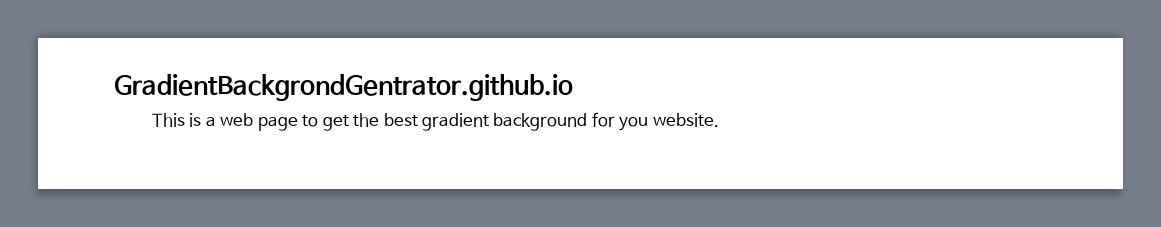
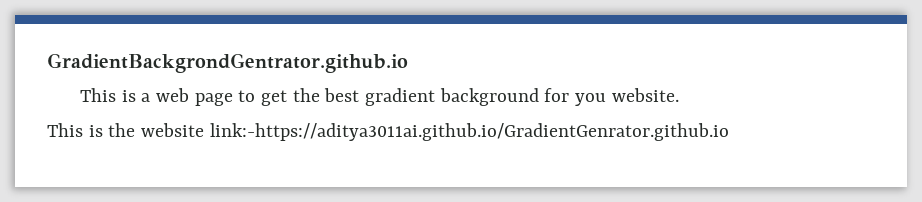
+ This is the website link:-https://aditya3011ai.github.io/GradientGenrator.github.io

